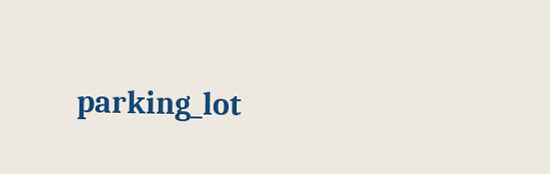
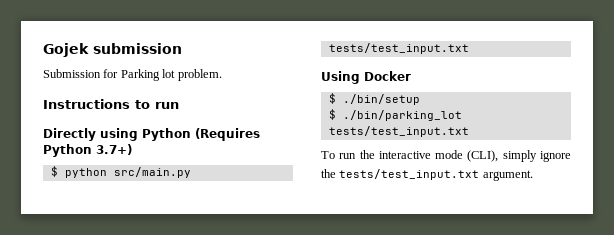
- parking_lot
+ Gojek submission
+ Submission for Parking lot problem.
+ Instructions to run
+ Directly using Python (Requires Python 3.7+)
+ $ python src/main.py tests/test_input.txt
+ Using Docker
+ $ ./bin/setup
+ $ ./bin/parking_lot tests/test_input.txt
+ To run the interactive mode (CLI), simply ignore the tests/test_input.txt argument.

